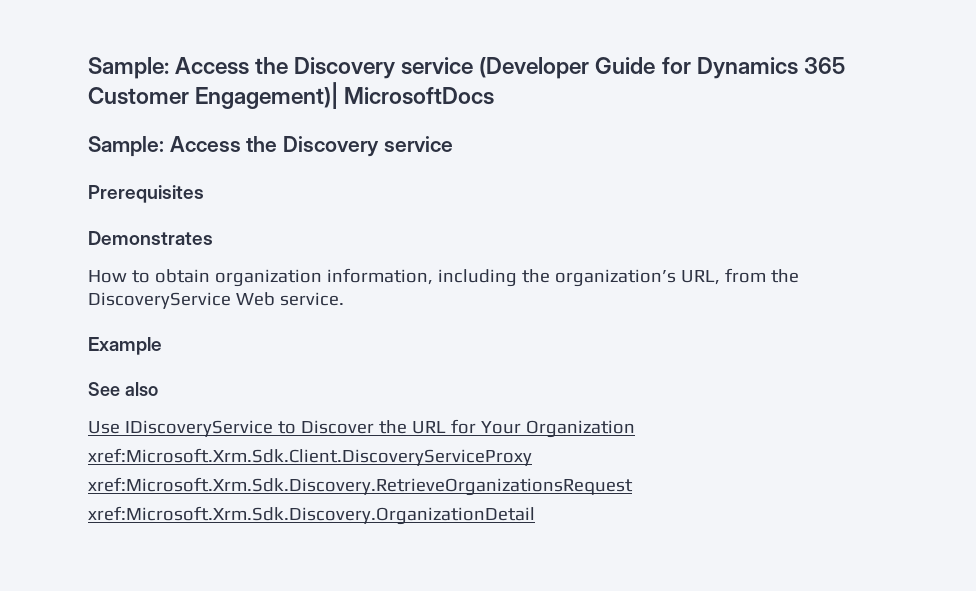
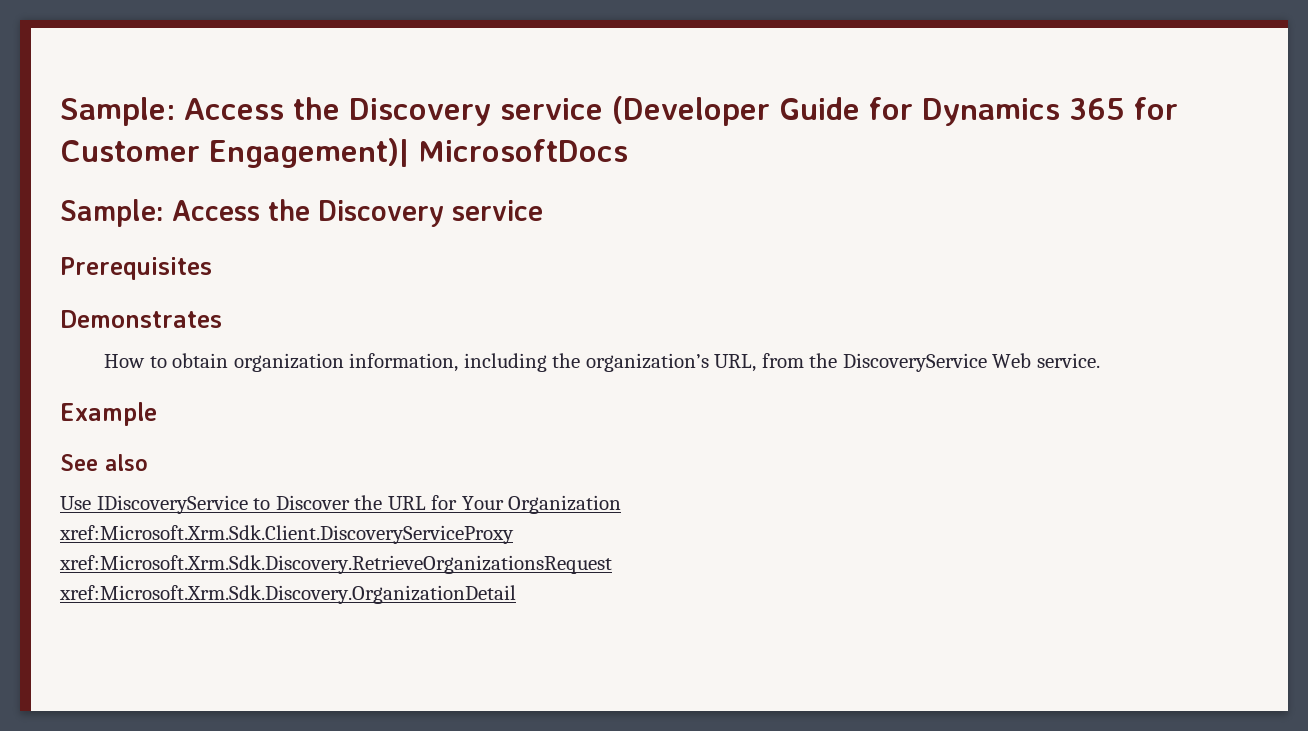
- Sample: Access the Discovery service (Developer Guide for Dynamics 365 Customer Engagement)| MicrosoftDocs
+ Sample: Access the Discovery service (Developer Guide for Dynamics 365 for Customer Engagement)| MicrosoftDocs

